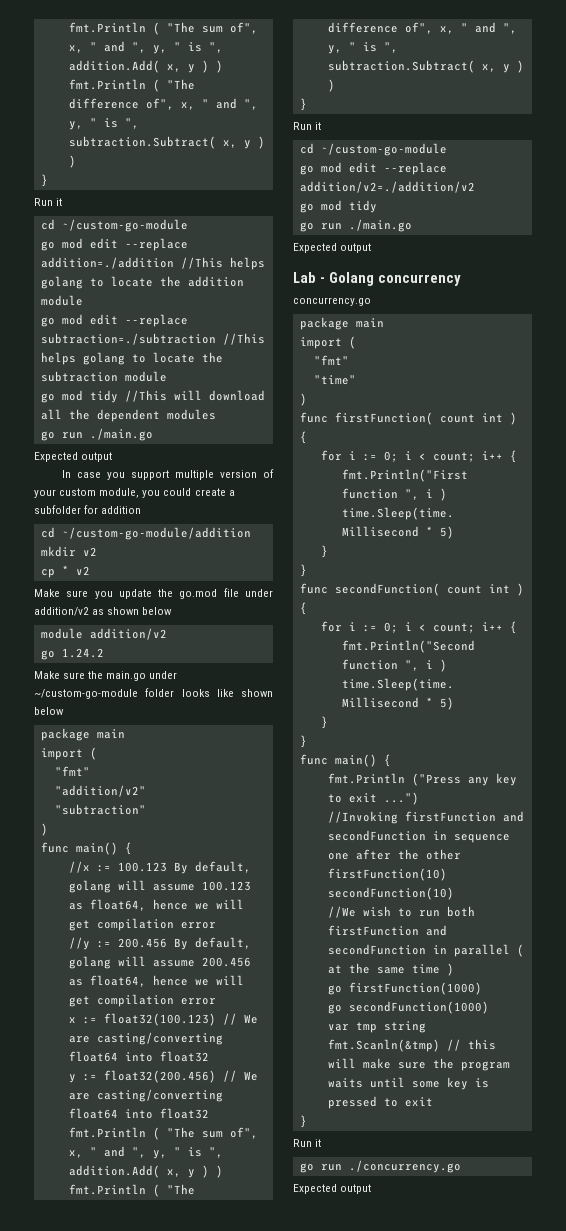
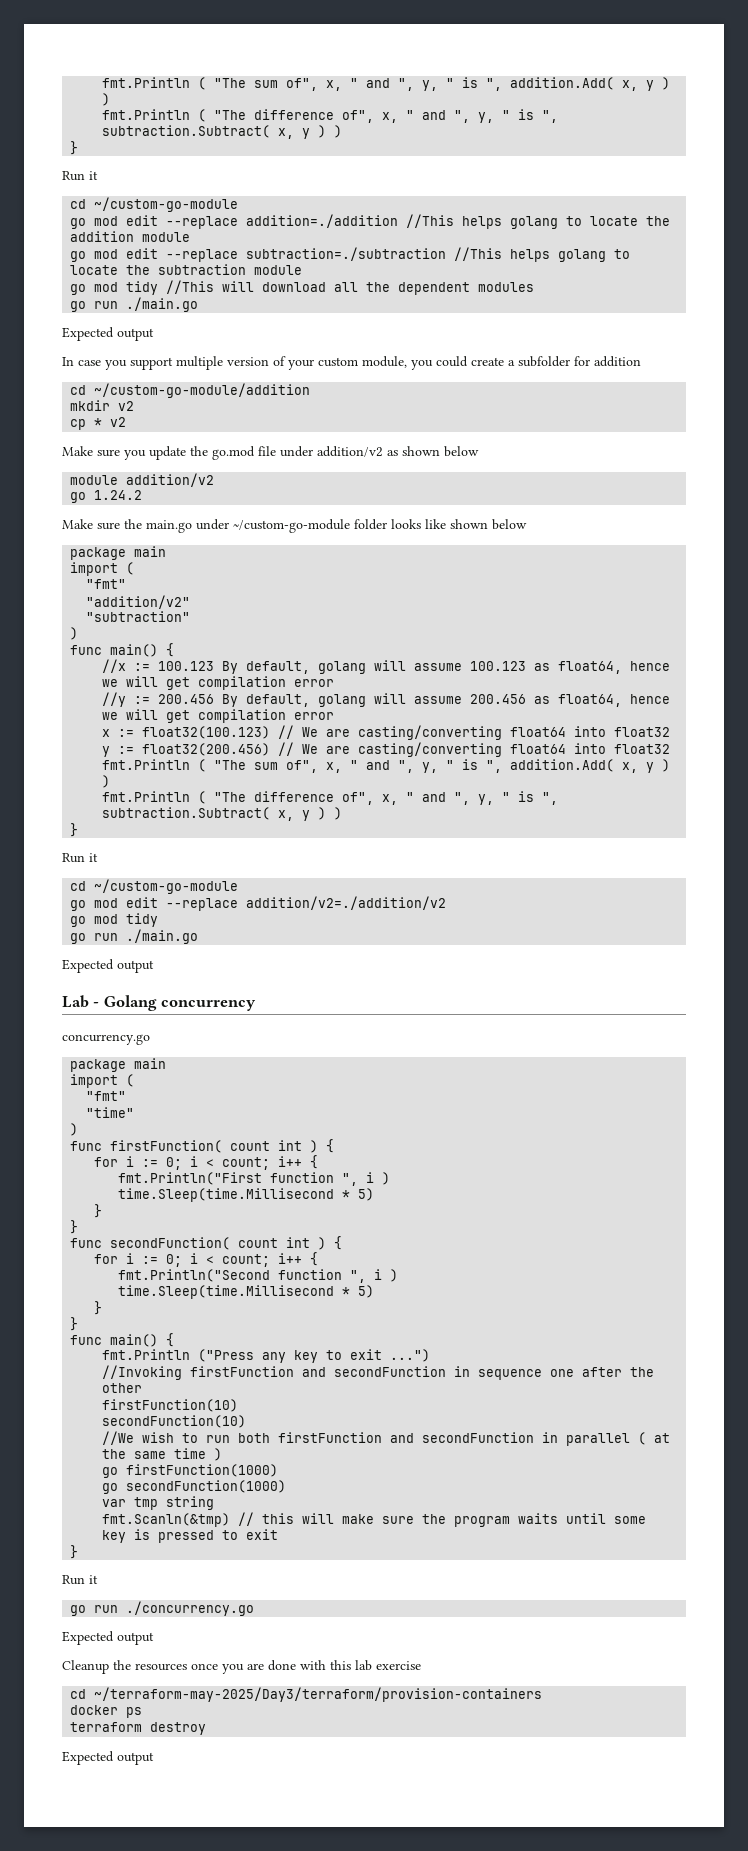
+ Cleanup the resources once you are done with this lab exercise
+ cd ~/terraform-may-2025/Day3/terraform/provision-containers
+ docker ps
+ terraform destroy
+ Expected output

